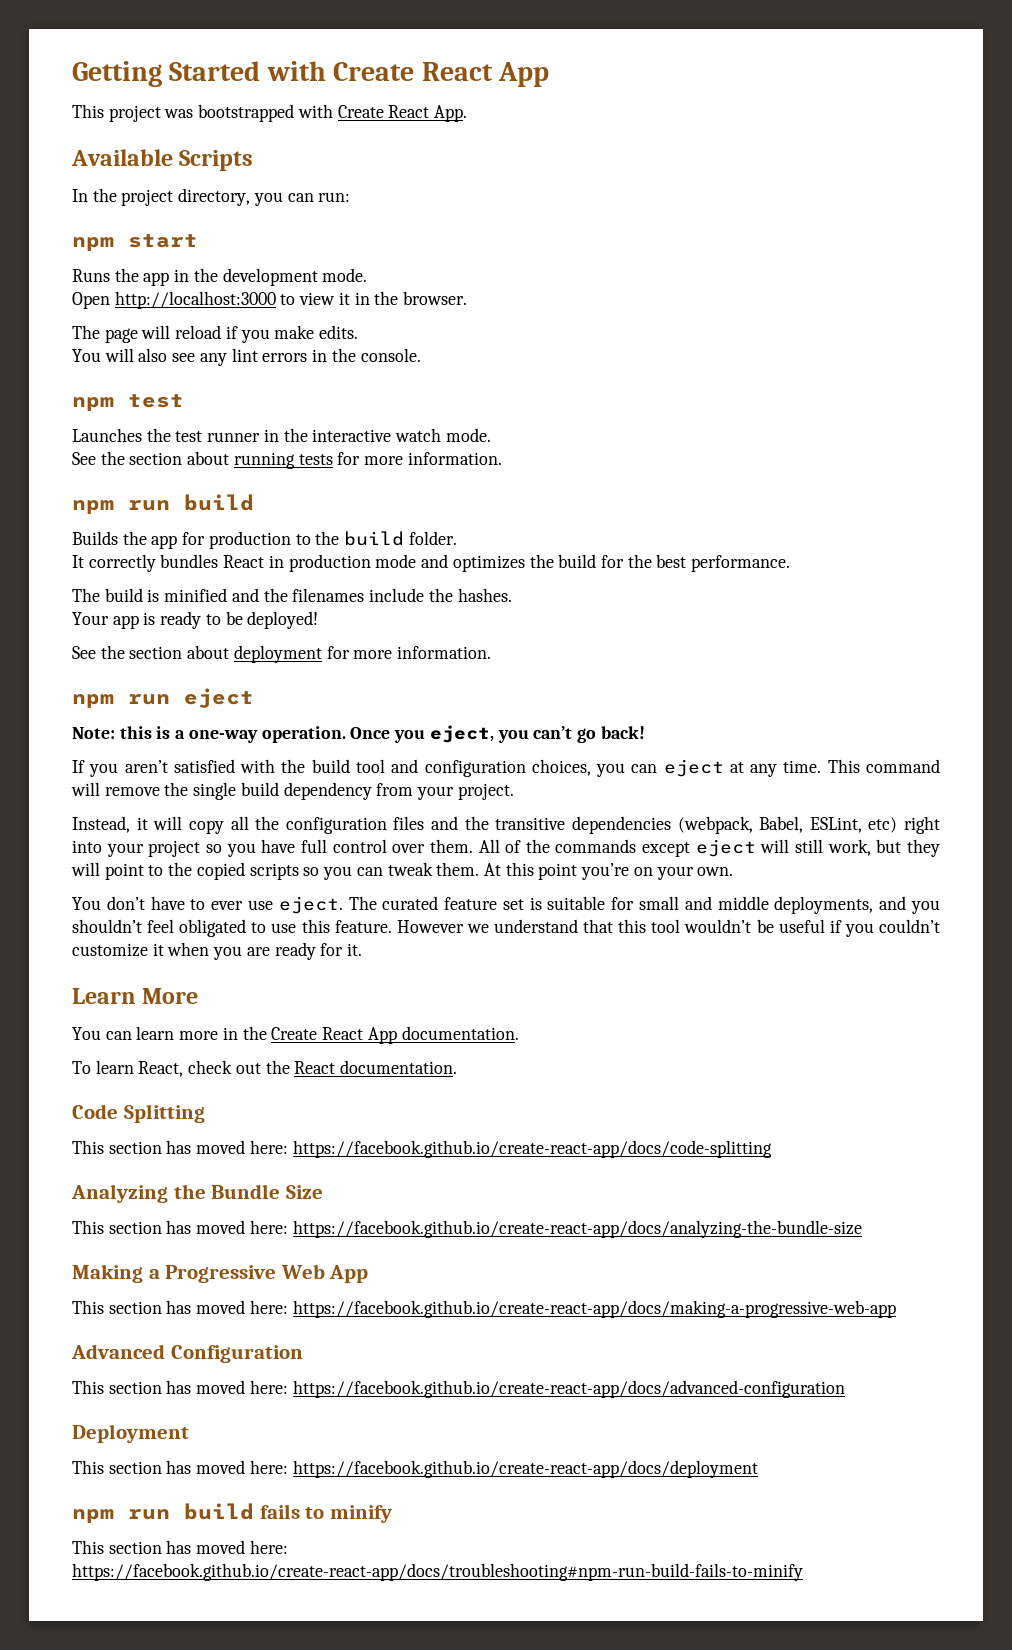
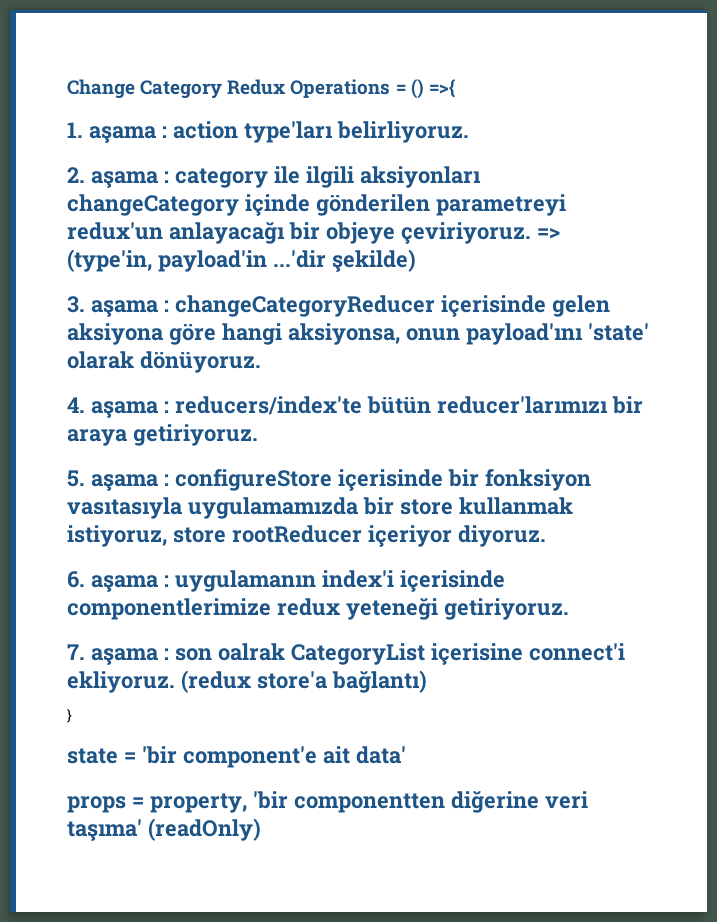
- Getting Started with Create React App
- This project was bootstrapped with Create React App.
- Available Scripts
- In the project directory, you can run:
- npm start
- Runs the app in the development mode.
- Open http://localhost:3000 to view it in the browser.
- The page will reload if you make edits.
- You will also see any lint errors in the console.
- npm test
- Launches the test runner in the interactive watch mode.
- See the section about running tests for more information.
- npm run build
- Builds the app for production to the build folder.
- It correctly bundles React in production mode and optimizes the build for the best performance.
- The build is minified and the filenames include the hashes.
- Your app is ready to be deployed!
- See the section about deployment for more information.
- npm run eject
- Note: this is a one-way operation. Once you eject, you can’t go back!
- If you aren’t satisfied with the build tool and configuration choices, you can eject at any time. This command will remove the single build dependency from your project.
- Instead, it will copy all the configuration files and the transitive dependencies (webpack, Babel, ESLint, etc) right into your project so you have full control over them. All of the commands except eject will still work, but they will point to the copied scripts so you can tweak them. At this point you’re on your own.
- You don’t have to ever use eject. The curated feature set is suitable for small and middle deployments, and you shouldn’t feel obligated to use this feature. However we understand that this tool wouldn’t be useful if you couldn’t customize it when you are ready for it.
- Learn More
- You can learn more in the Create React App documentation.
- To learn React, check out the React documentation.
- Code Splitting
- This section has moved here: https://facebook.github.io/create-react-app/docs/code-splitting
- Analyzing the Bundle Size
- This section has moved here: https://facebook.github.io/create-react-app/docs/analyzing-the-bundle-size
- Making a Progressive Web App
- This section has moved here: https://facebook.github.io/create-react-app/docs/making-a-progressive-web-app
- Advanced Configuration
- This section has moved here: https://facebook.github.io/create-react-app/docs/advanced-configuration
- Deployment
- This section has moved here: https://facebook.github.io/create-react-app/docs/deployment
- npm run build fails to minify
- This section has moved here: https://facebook.github.io/create-react-app/docs/troubleshooting#npm-run-build-fails-to-minify
+ Change Category Redux Operations = () =>{
+ 1. aşama : action type'ları belirliyoruz.
+ 2. aşama : category ile ilgili aksiyonları changeCategory içinde gönderilen parametreyi redux'un anlayacağı bir objeye çeviriyoruz. => (type'in, payload'in ...'dir şekilde)
+ 3. aşama : changeCategoryReducer içerisinde gelen aksiyona göre hangi aksiyonsa, onun payload'ını 'state' olarak dönüyoruz.
+ 4. aşama : reducers/index'te bütün reducer'larımızı bir araya getiriyoruz.
+ 5. aşama : configureStore içerisinde bir fonksiyon vasıtasıyla uygulamamızda bir store kullanmak istiyoruz, store rootReducer içeriyor diyoruz.
+ 6. aşama : uygulamanın index'i içerisinde componentlerimize redux yeteneği getiriyoruz.
+ 7. aşama : son oalrak CategoryList içerisine connect'i ekliyoruz. (redux store'a bağlantı)
+ }
+ state = 'bir component'e ait data'
+ props = property, 'bir componentten diğerine veri taşıma' (readOnly)

